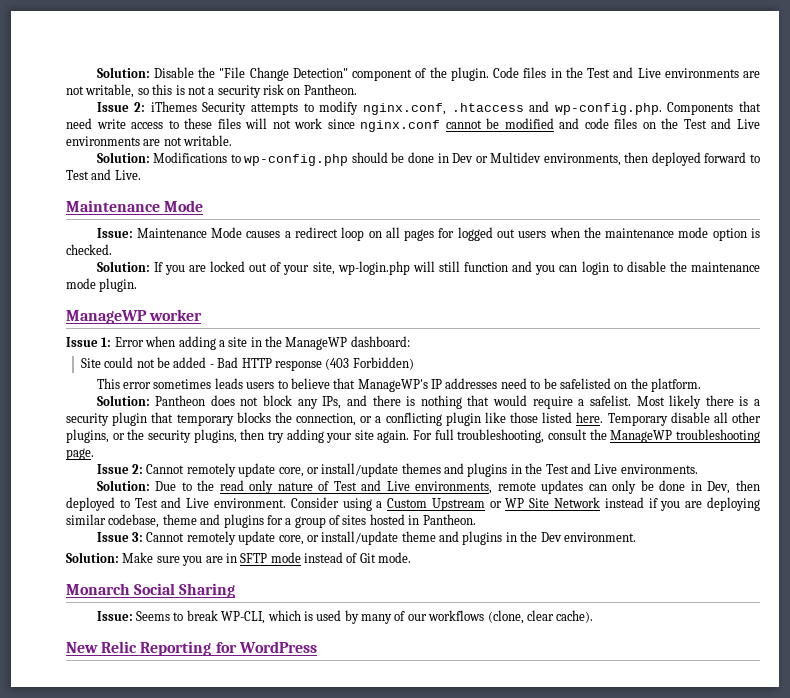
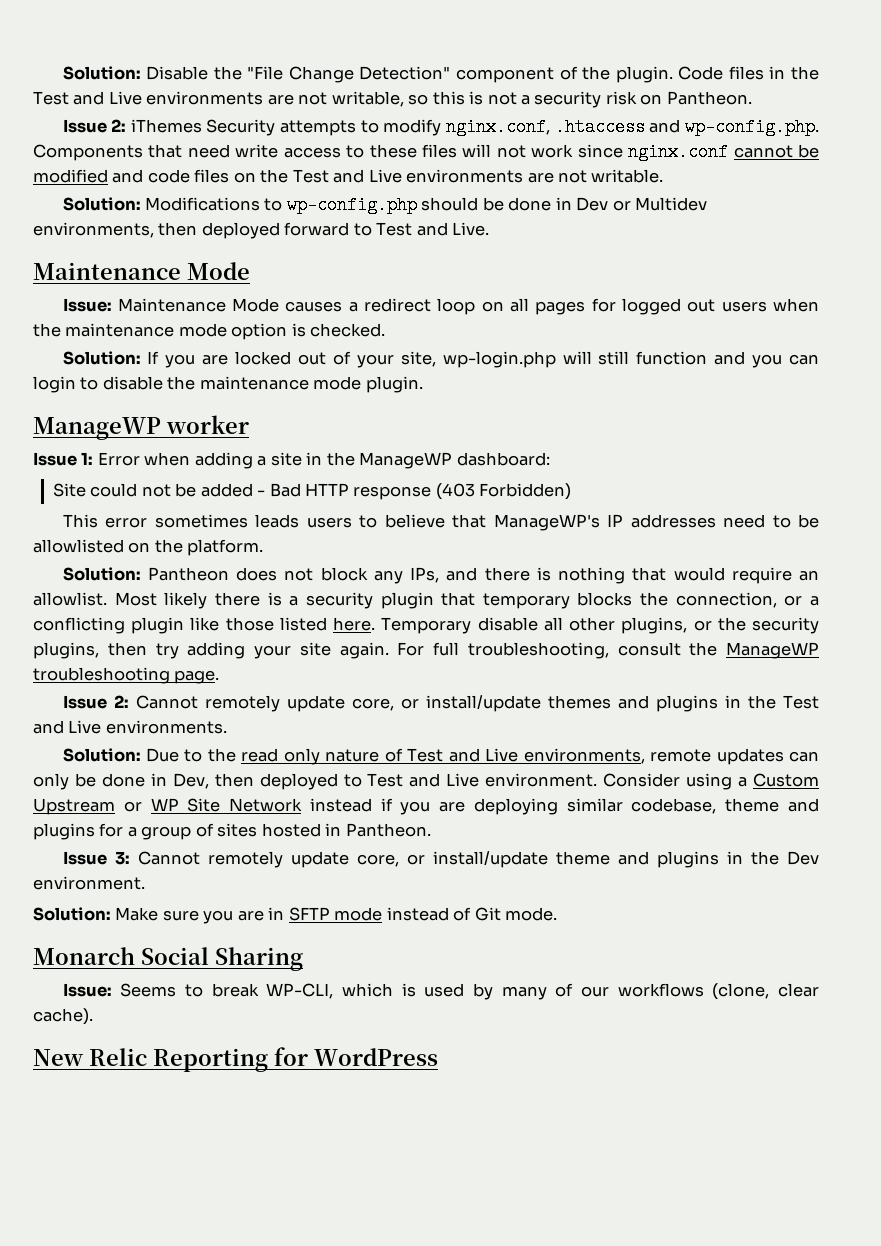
- This error sometimes leads users to believe that ManageWP's IP addresses need to be safelisted on the platform.
+ This error sometimes leads users to believe that ManageWP's IP addresses need to be allowlisted on the platform.
- Solution: Pantheon does not block any IPs, and there is nothing that would require a safelist.
+ Solution: Pantheon does not block any IPs, and there is nothing that would require an allowlist.

